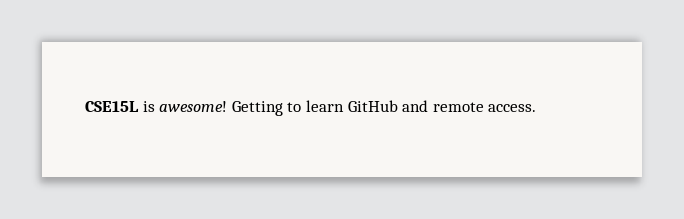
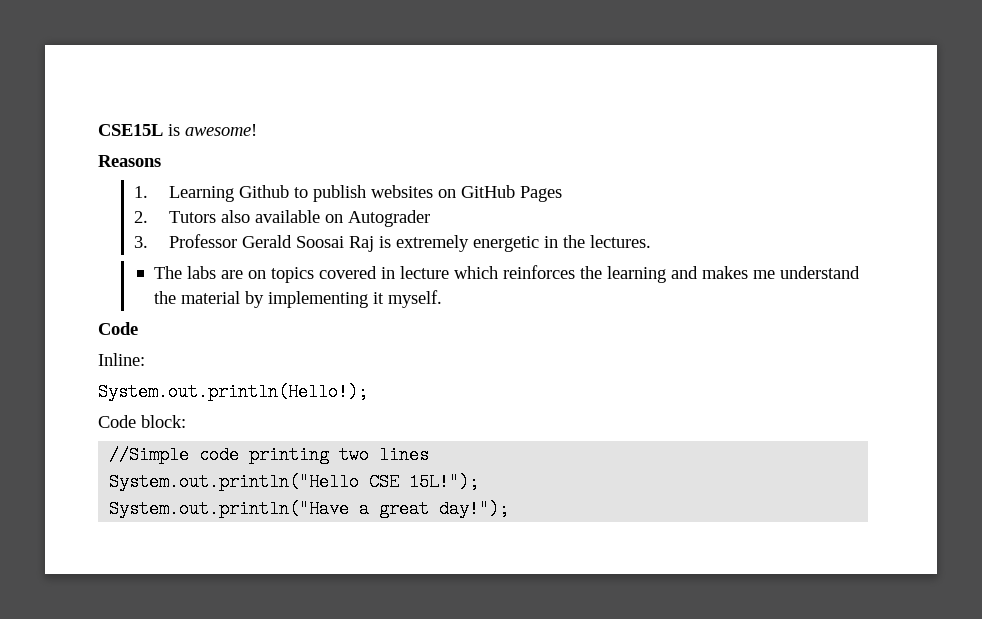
- CSE15L is awesome! Getting to learn GitHub and remote access.
+ CSE15L is awesome!
+ Reasons
+ 1. Learning Github to publish websites on GitHub Pages
+ 2. Tutors also available on Autograder
+ 3. Professor Gerald Soosai Raj is extremely energetic in the lectures.
+ The labs are on topics covered in lecture which reinforces the learning and makes me understand the material by implementing it myself.
+ Code
+ Inline:
+ System.out.println(Hello!);
+ Code block:
+ //Simple code printing two lines
+ System.out.println("Hello CSE 15L!");
+ System.out.println("Have a great day!");

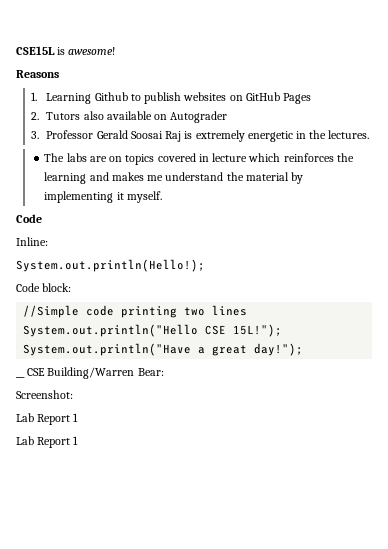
+ __ CSE Building/Warren Bear:
+ Screenshot:
+ Lab Report 1
+ Lab Report 1

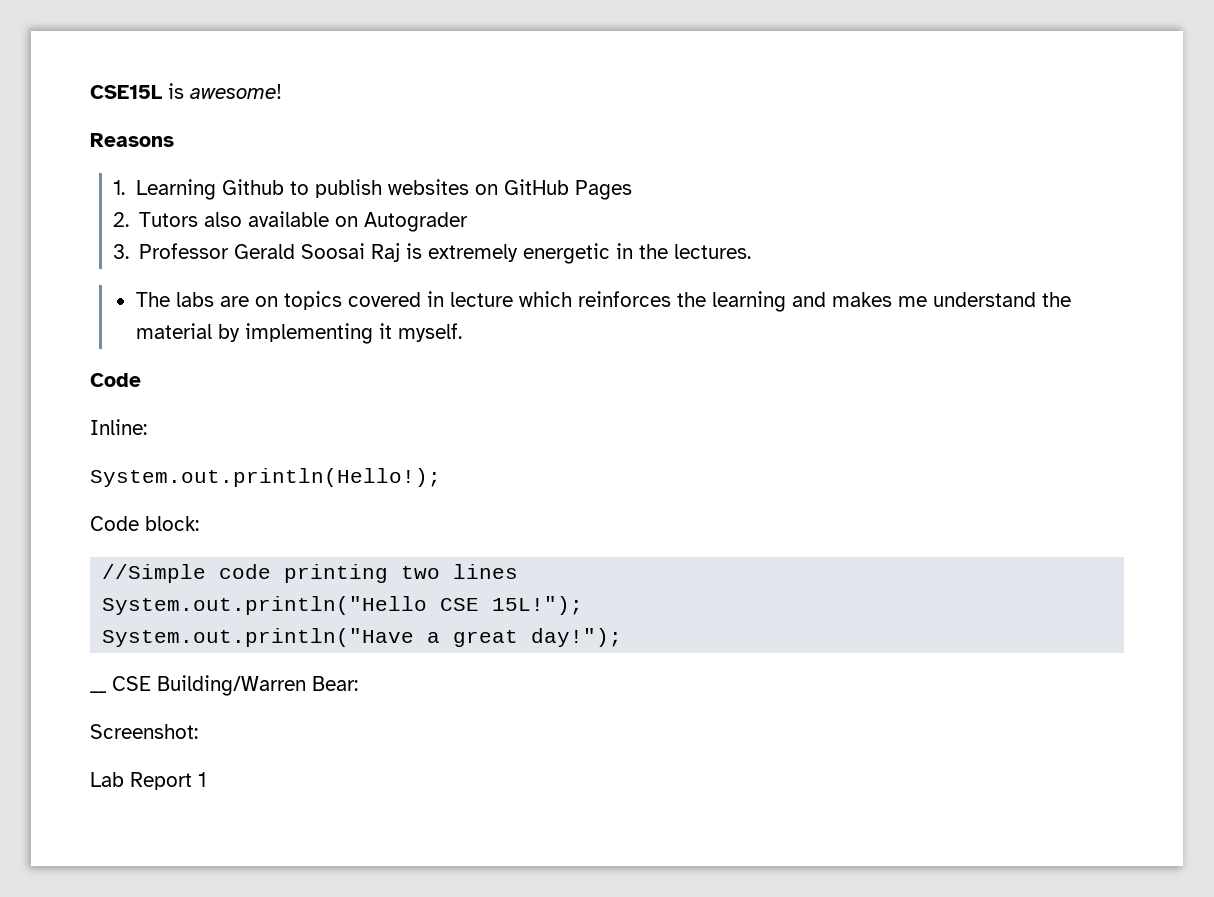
  Screenshot:
- Lab Report 1

